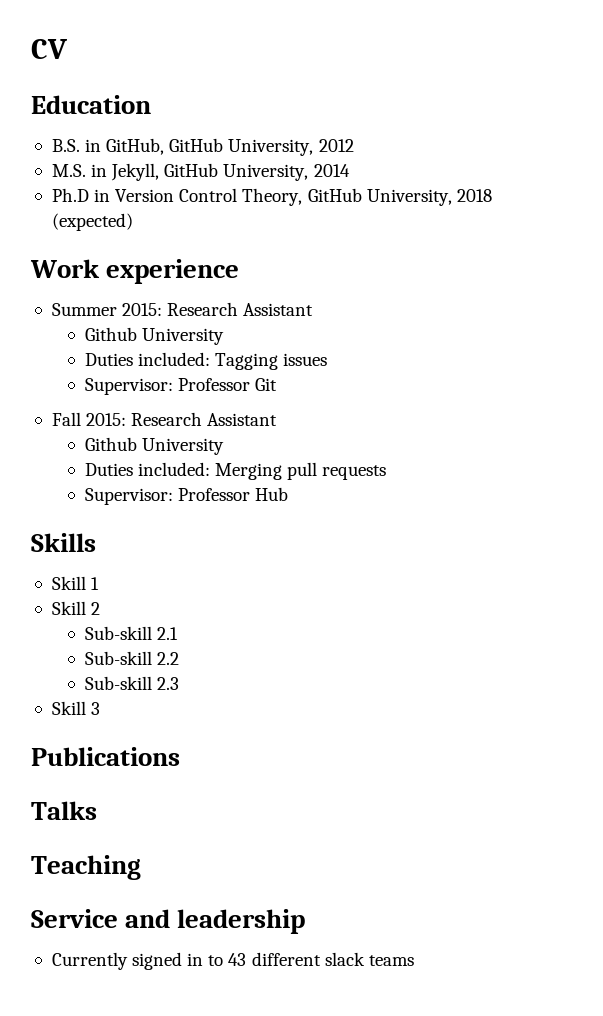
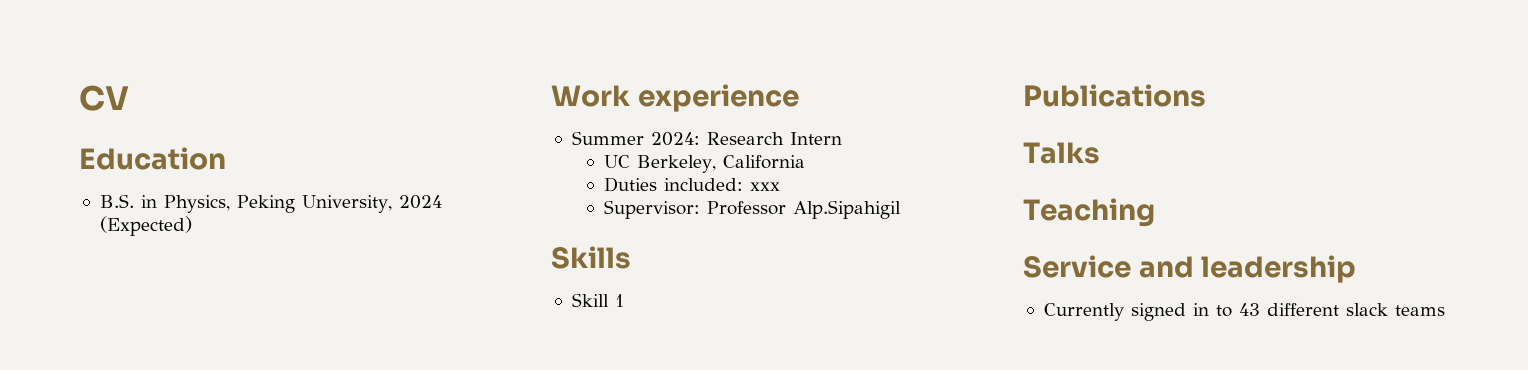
- B.S. in GitHub, GitHub University, 2012
- M.S. in Jekyll, GitHub University, 2014
- Ph.D in Version Control Theory, GitHub University, 2018 (expected)
+ B.S. in Physics, Peking University, 2024 (Expected)
  Work experience
- Summer 2015: Research Assistant
- Github University
- Duties included: Tagging issues
- Supervisor: Professor Git
- Fall 2015: Research Assistant
- Github University
- Duties included: Merging pull requests
- Supervisor: Professor Hub
+ Summer 2024: Research Intern
+ UC Berkeley, California
+ Duties included: xxx
+ Supervisor: Professor Alp.Sipahigil
  Skills
  Skill 1
- Skill 2
- Sub-skill 2.1
- Sub-skill 2.2
- Sub-skill 2.3
- Skill 3

